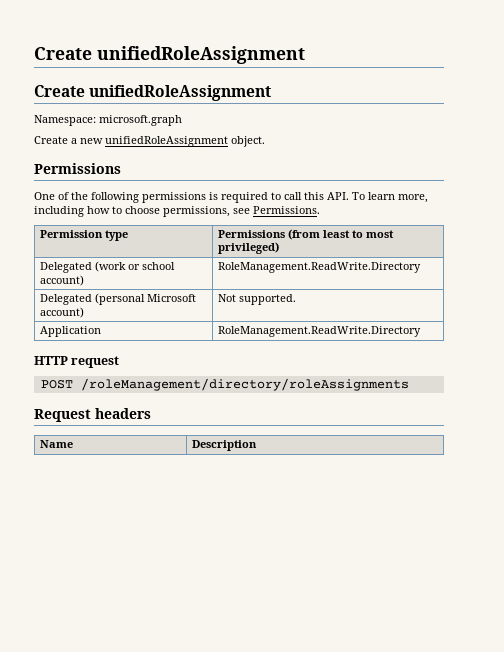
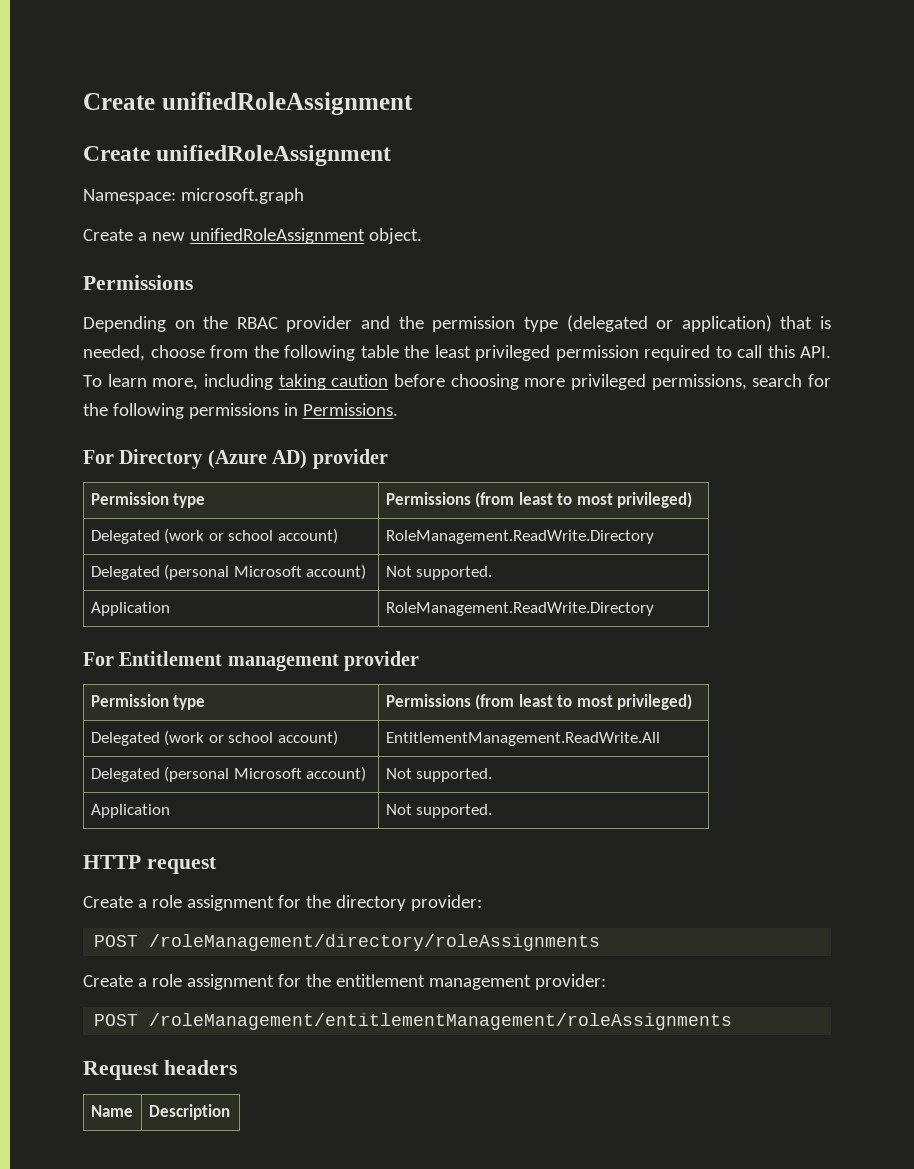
- One of the following permissions is required to call this API. To learn more, including how to choose permissions, see Permissions.
+ Depending on the RBAC provider and the permission type (delegated or application) that is needed, choose from the following table the least privileged permission required to call this API. To learn more, including taking caution before choosing more privileged permissions, search for the following permissions in Permissions.
+ For Directory (Azure AD) provider
+ For Entitlement management provider
+ Permission type | Permissions (from least to most privileged)
+ Delegated (work or school account) | EntitlementManagement.ReadWrite.All
+ Delegated (personal Microsoft account) | Not supported.
+ Application | Not supported.
  HTTP request
+ Create a role assignment for the directory provider:
  POST /roleManagement/directory/roleAssignments
+ Create a role assignment for the entitlement management provider:
+ POST /roleManagement/entitlementManagement/roleAssignments

